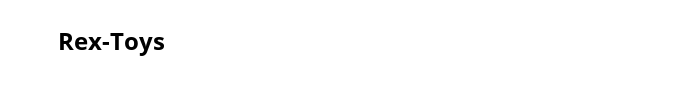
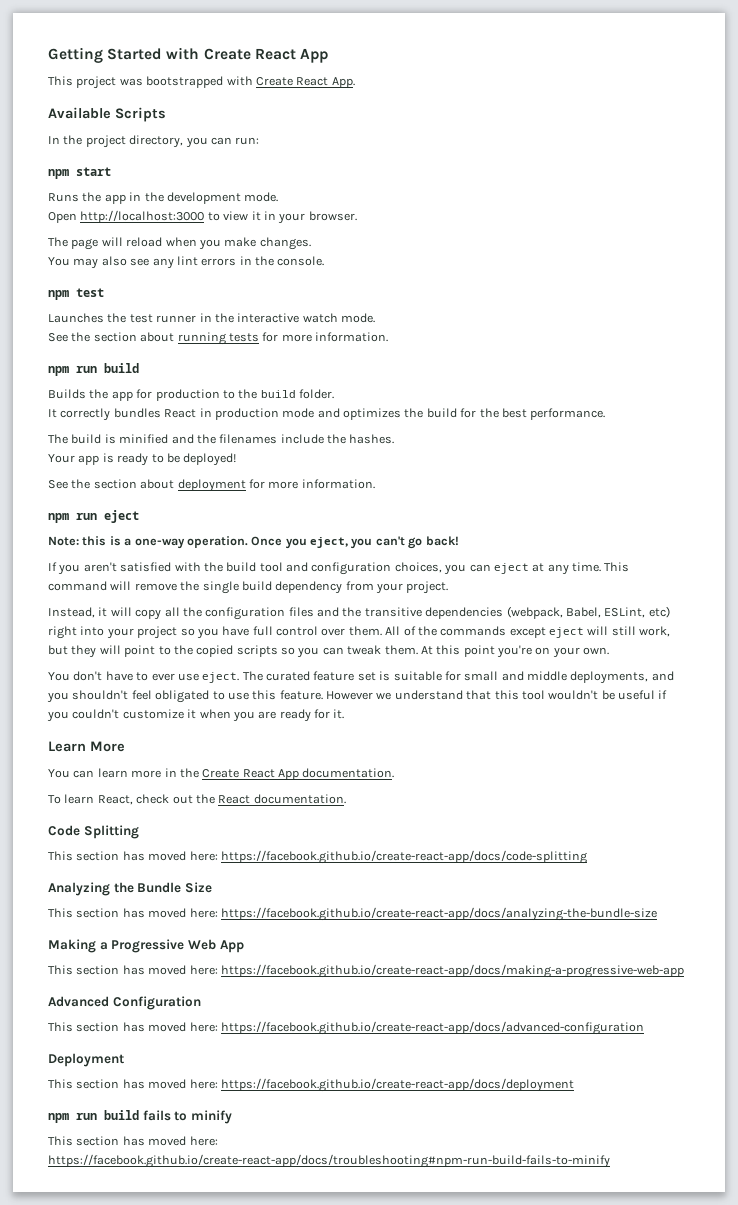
- Rex-Toys
+ Getting Started with Create React App
+ This project was bootstrapped with Create React App.
+ Available Scripts
+ In the project directory, you can run:
+ npm start
+ Runs the app in the development mode.
+ Open http://localhost:3000 to view it in your browser.
+ The page will reload when you make changes.
+ You may also see any lint errors in the console.
+ npm test
+ Launches the test runner in the interactive watch mode.
+ See the section about running tests for more information.
+ npm run build
+ Builds the app for production to the build folder.
+ It correctly bundles React in production mode and optimizes the build for the best performance.
+ The build is minified and the filenames include the hashes.
+ Your app is ready to be deployed!
+ See the section about deployment for more information.
+ npm run eject
+ Note: this is a one-way operation. Once you eject, you can't go back!
+ If you aren't satisfied with the build tool and configuration choices, you can eject at any time. This command will remove the single build dependency from your project.
+ Instead, it will copy all the configuration files and the transitive dependencies (webpack, Babel, ESLint, etc) right into your project so you have full control over them. All of the commands except eject will still work, but they will point to the copied scripts so you can tweak them. At this point you're on your own.
+ You don't have to ever use eject. The curated feature set is suitable for small and middle deployments, and you shouldn't feel obligated to use this feature. However we understand that this tool wouldn't be useful if you couldn't customize it when you are ready for it.
+ Learn More
+ You can learn more in the Create React App documentation.
+ To learn React, check out the React documentation.
+ Code Splitting
+ This section has moved here: https://facebook.github.io/create-react-app/docs/code-splitting
+ Analyzing the Bundle Size
+ This section has moved here: https://facebook.github.io/create-react-app/docs/analyzing-the-bundle-size
+ Making a Progressive Web App
+ This section has moved here: https://facebook.github.io/create-react-app/docs/making-a-progressive-web-app
+ Advanced Configuration
+ This section has moved here: https://facebook.github.io/create-react-app/docs/advanced-configuration
+ Deployment
+ This section has moved here: https://facebook.github.io/create-react-app/docs/deployment
+ npm run build fails to minify
+ This section has moved here: https://facebook.github.io/create-react-app/docs/troubleshooting#npm-run-build-fails-to-minify

